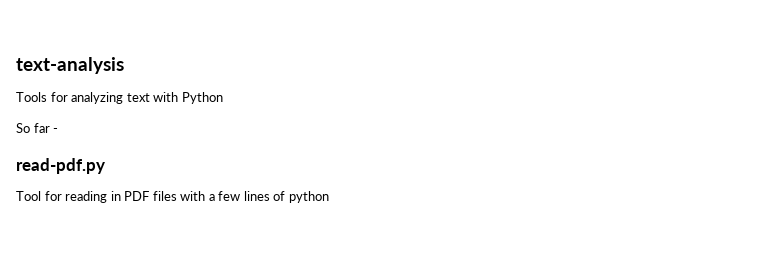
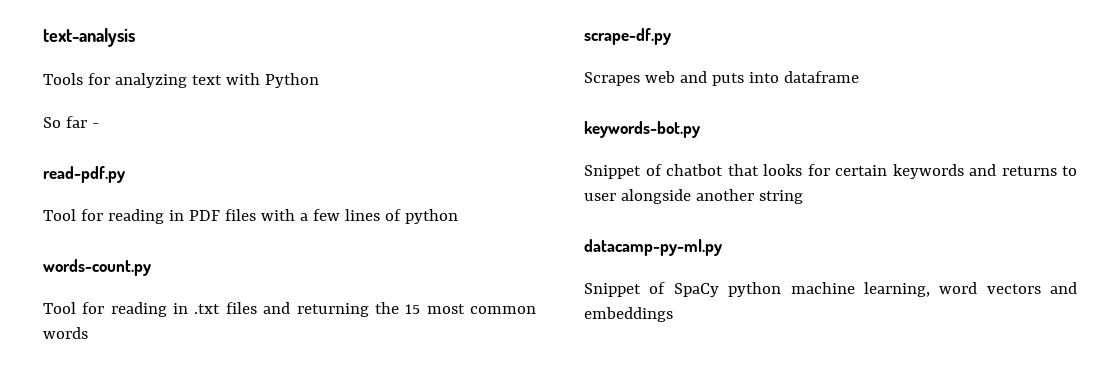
+ words-count.py
+ Tool for reading in .txt files and returning the 15 most common words
+ scrape-df.py
+ Scrapes web and puts into dataframe
+ keywords-bot.py
+ Snippet of chatbot that looks for certain keywords and returns to user alongside another string
+ datacamp-py-ml.py
+ Snippet of SpaCy python machine learning, word vectors and embeddings

